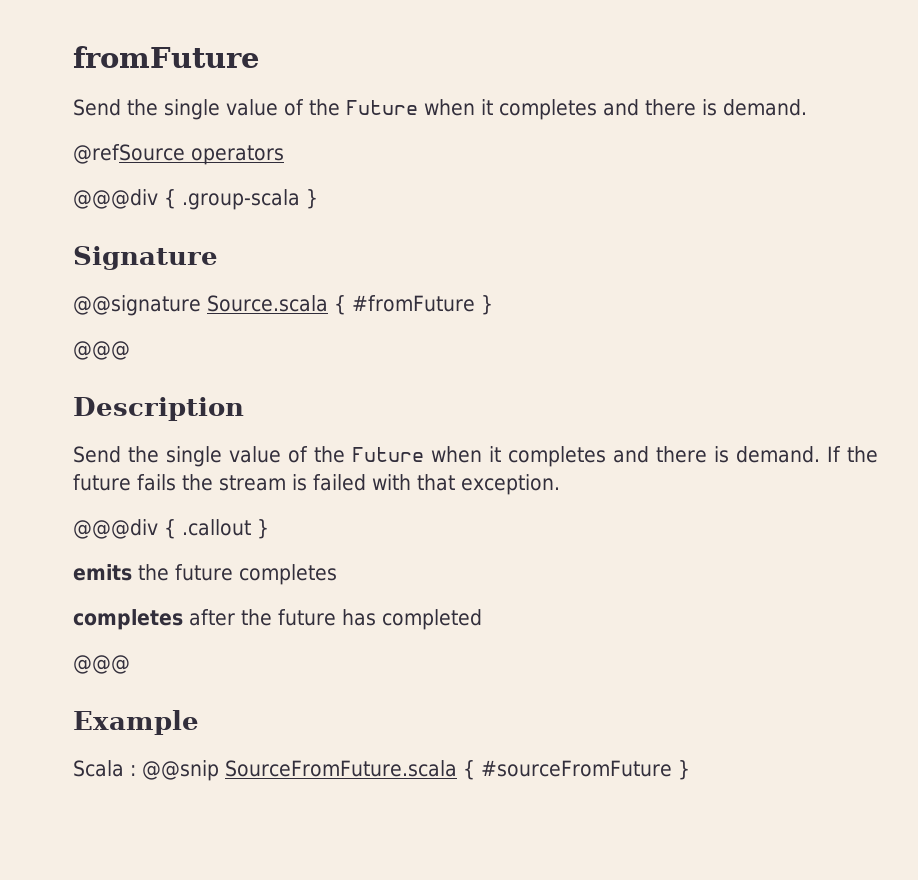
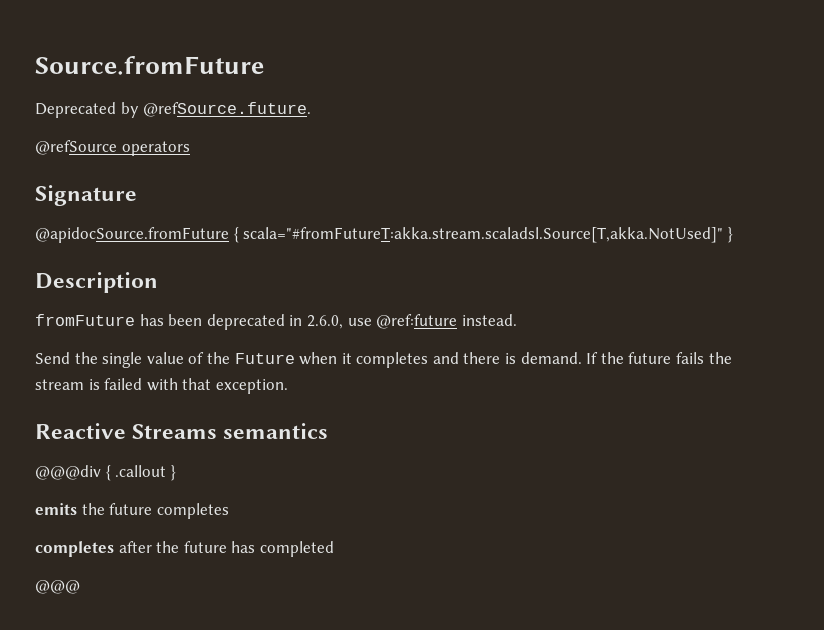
- fromFuture
- Send the single value of the Future when it completes and there is demand.
+ Source.fromFuture
+ Deprecated by @refSource.future.
  @refSource operators
- @@@div { .group-scala }
  Signature
- @@signature Source.scala { #fromFuture }
- @@@
+ @apidocSource.fromFuture { scala="#fromFutureT:akka.stream.scaladsl.Source[T,akka.NotUsed]" }
  Description
+ fromFuture has been deprecated in 2.6.0, use @ref:future instead.
+ Reactive Streams semantics
- Example
- Scala : @@snip SourceFromFuture.scala { #sourceFromFuture }

